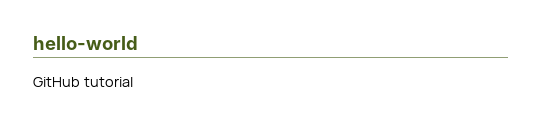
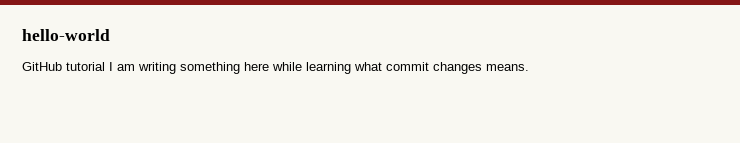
- GitHub tutorial
+ GitHub tutorial I am writing something here while learning what commit changes means.

